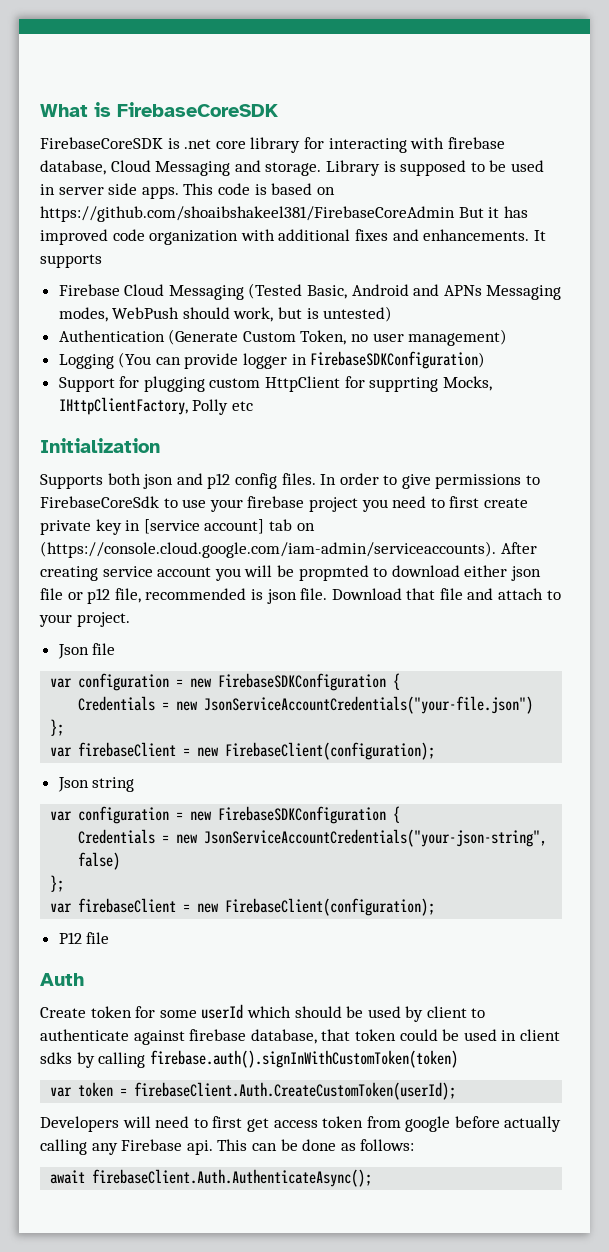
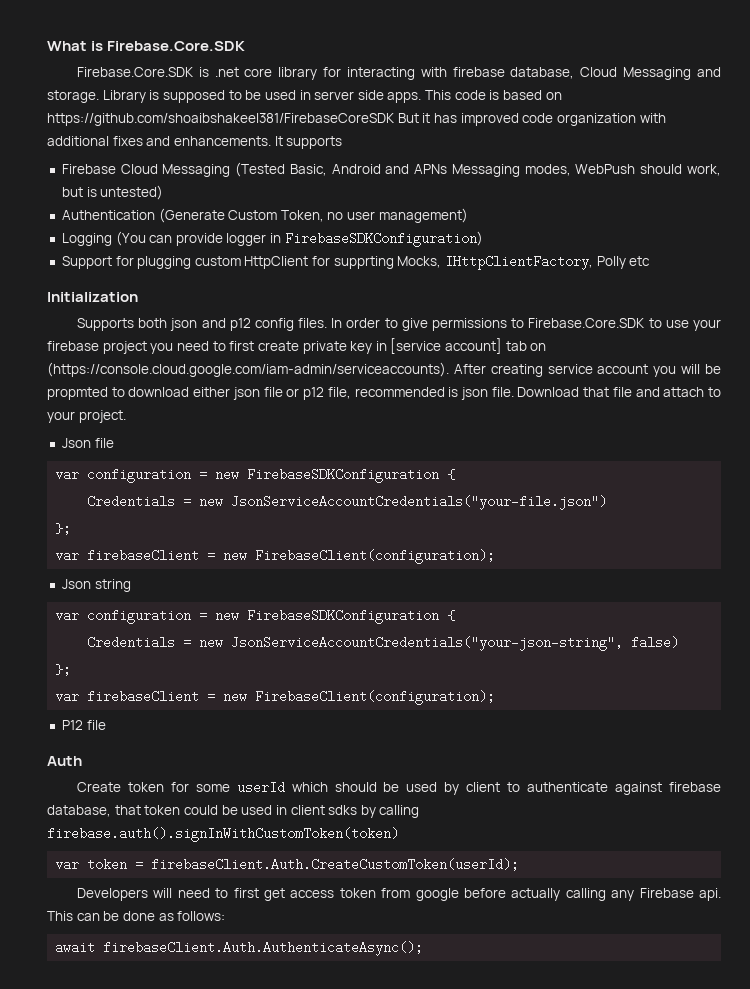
- What is FirebaseCoreSDK
- FirebaseCoreSDK is .net core library for interacting with firebase database, Cloud Messaging and storage.
+ What is Firebase.Core.SDK
+ Firebase.Core.SDK is .net core library for interacting with firebase database, Cloud Messaging and storage.
- This code is based on https://github.com/shoaibshakeel381/FirebaseCoreAdmin But it has improved code organization with additional fixes and enhancements.
+ This code is based on https://github.com/shoaibshakeel381/FirebaseCoreSDK But it has improved code organization with additional fixes and enhancements.
- In order to give permissions to FirebaseCoreSdk to use your firebase project you need to first create private key in [service account] tab on (https://console.cloud.google.com/iam-admin/serviceaccounts). After creating service account you will be propmted to download either json file or p12 file, recommended is json file.
+ In order to give permissions to Firebase.Core.SDK to use your firebase project you need to first create private key in [service account] tab on (https://console.cloud.google.com/iam-admin/serviceaccounts). After creating service account you will be propmted to download either json file or p12 file, recommended is json file.

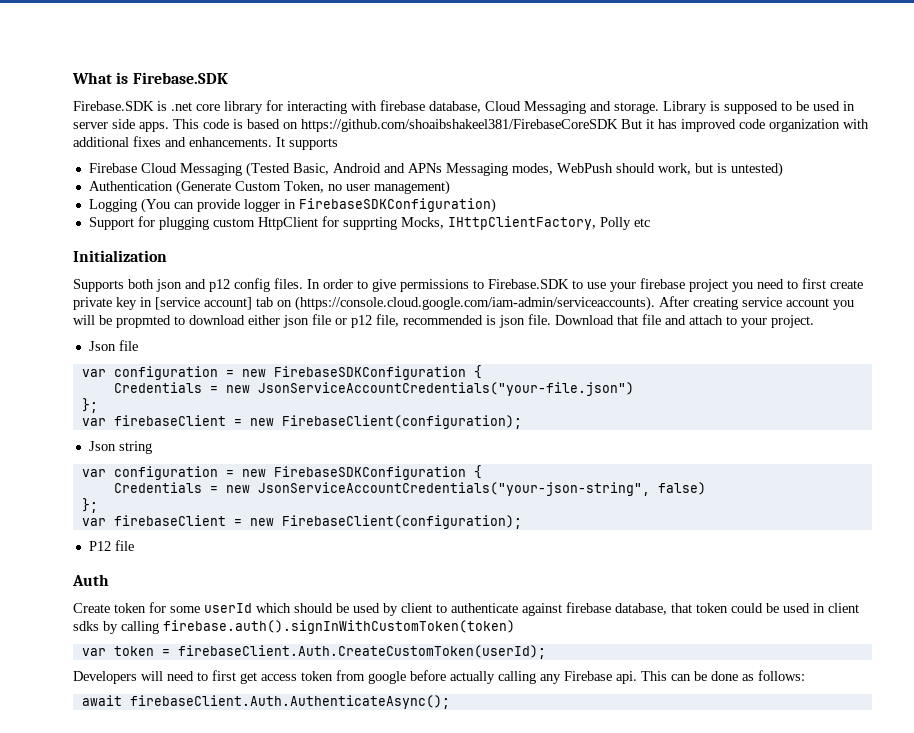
- What is Firebase.Core.SDK
- Firebase.Core.SDK is .net core library for interacting with firebase database, Cloud Messaging and storage.
+ What is Firebase.SDK
+ Firebase.SDK is .net core library for interacting with firebase database, Cloud Messaging and storage.
- In order to give permissions to Firebase.Core.SDK to use your firebase project you need to first create private key in [service account] tab on (https://console.cloud.google.com/iam-admin/serviceaccounts). After creating service account you will be propmted to download either json file or p12 file, recommended is json file.
+ In order to give permissions to Firebase.SDK to use your firebase project you need to first create private key in [service account] tab on (https://console.cloud.google.com/iam-admin/serviceaccounts). After creating service account you will be propmted to download either json file or p12 file, recommended is json file.

